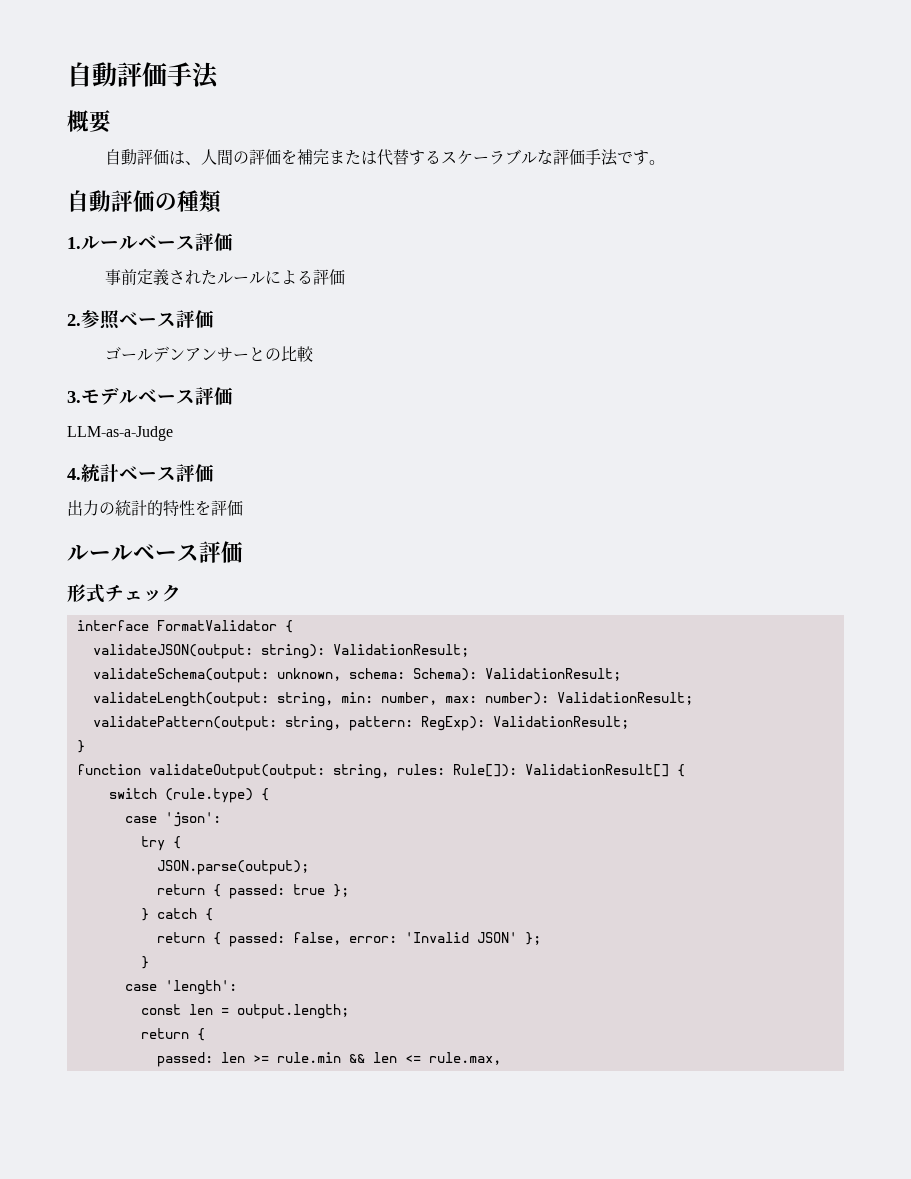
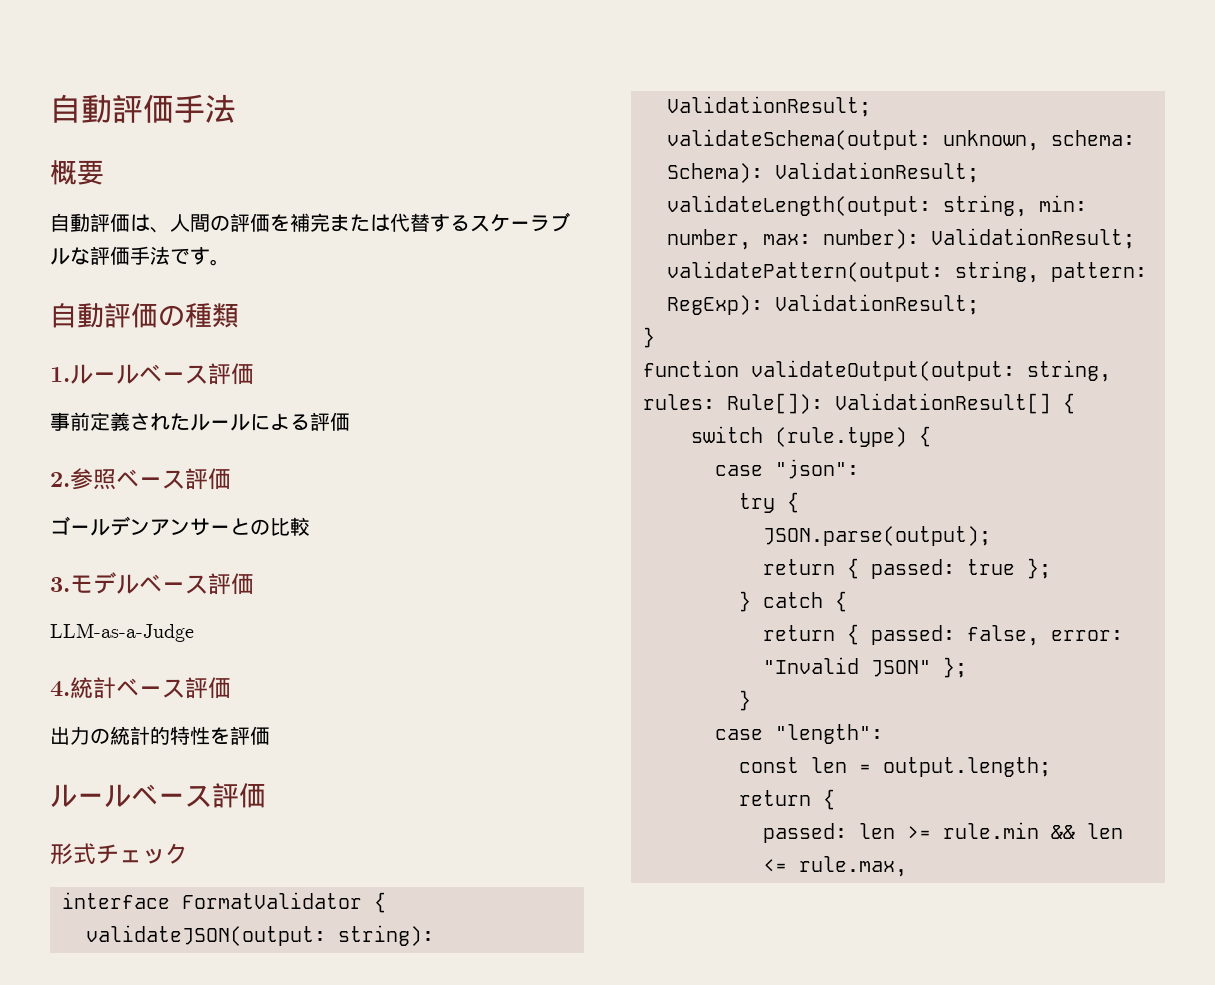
- case 'json':
+ case "json":
- return { passed: false, error: 'Invalid JSON' };
+ return { passed: false, error: "Invalid JSON" };
- case 'length':
+ case "length":

